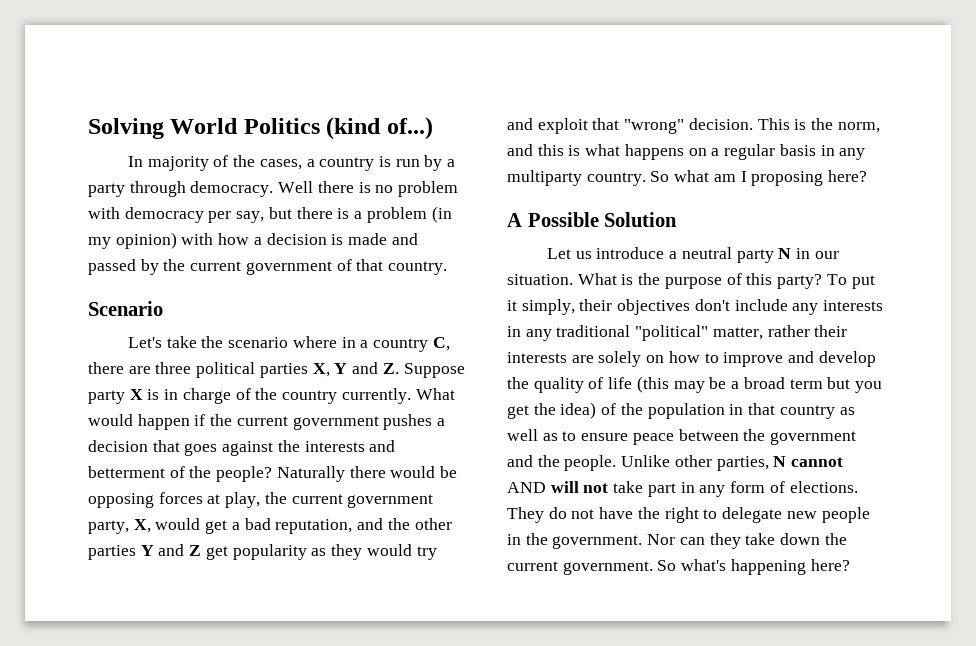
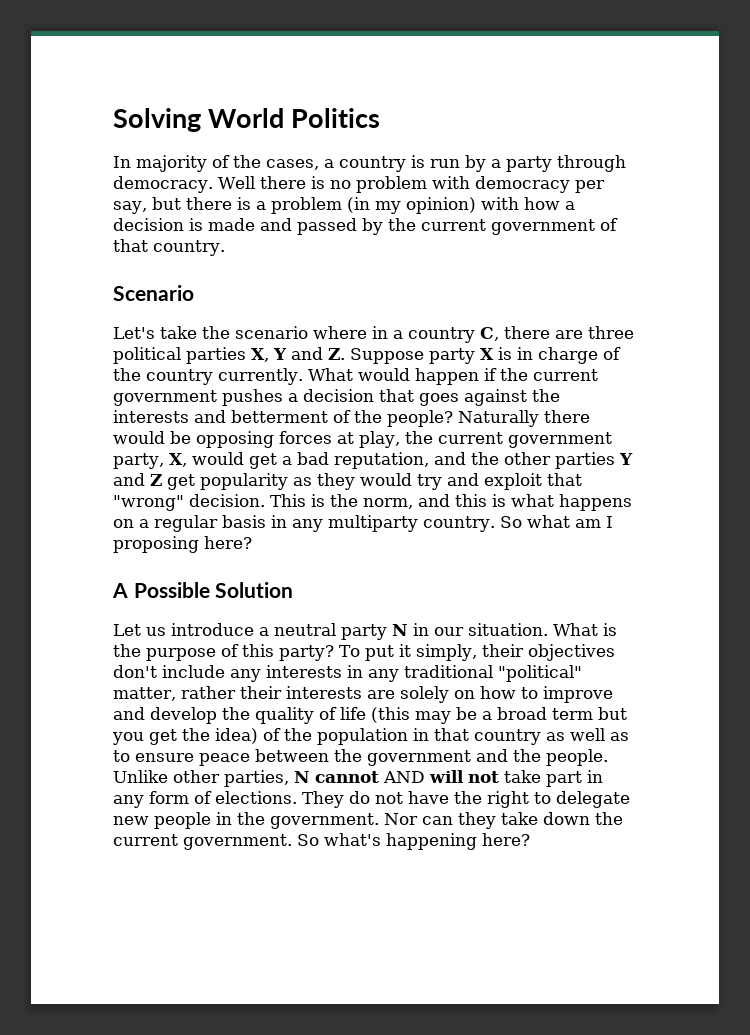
- Solving World Politics (kind of...)
+ Solving World Politics

